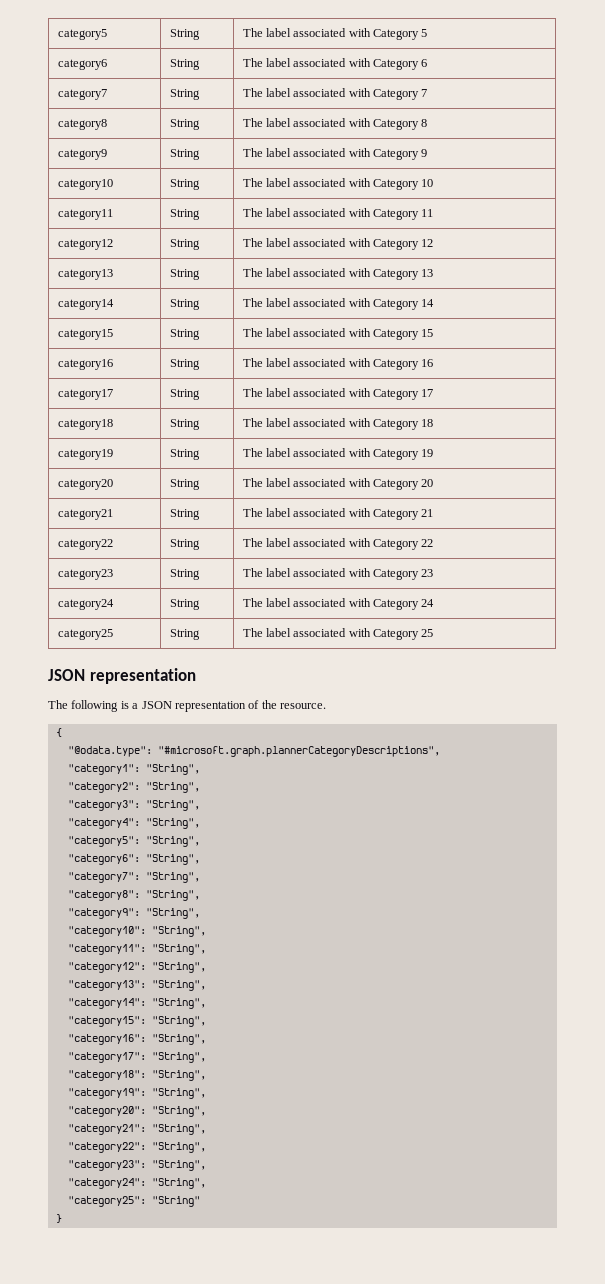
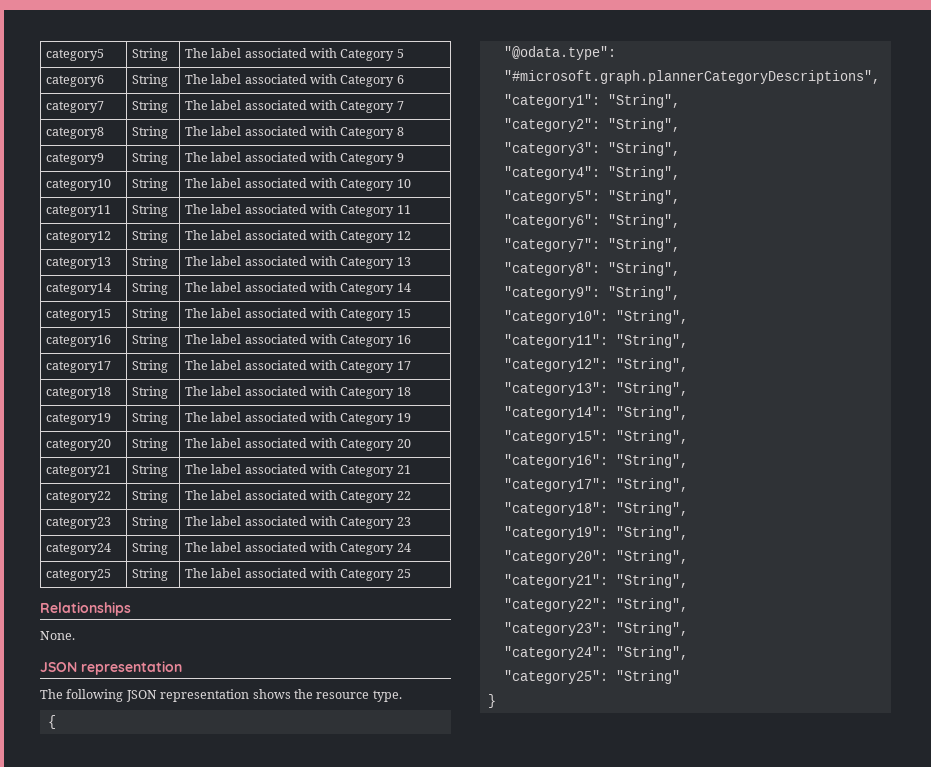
+ Relationships
+ None.
- The following is a JSON representation of the resource.
+ The following JSON representation shows the resource type.

